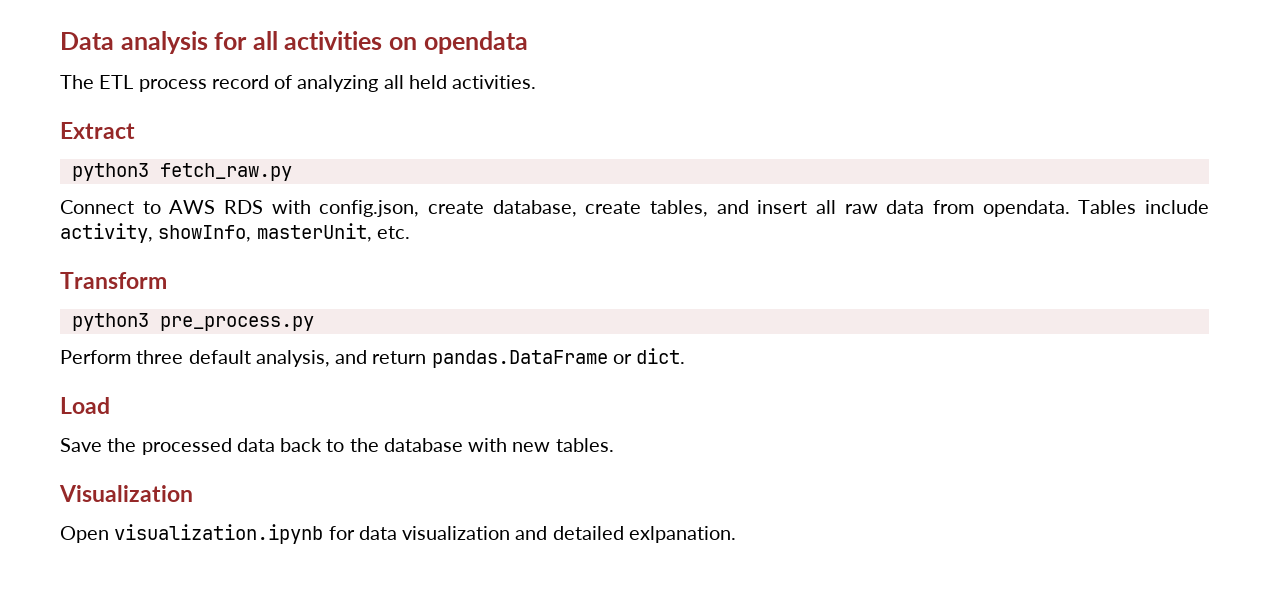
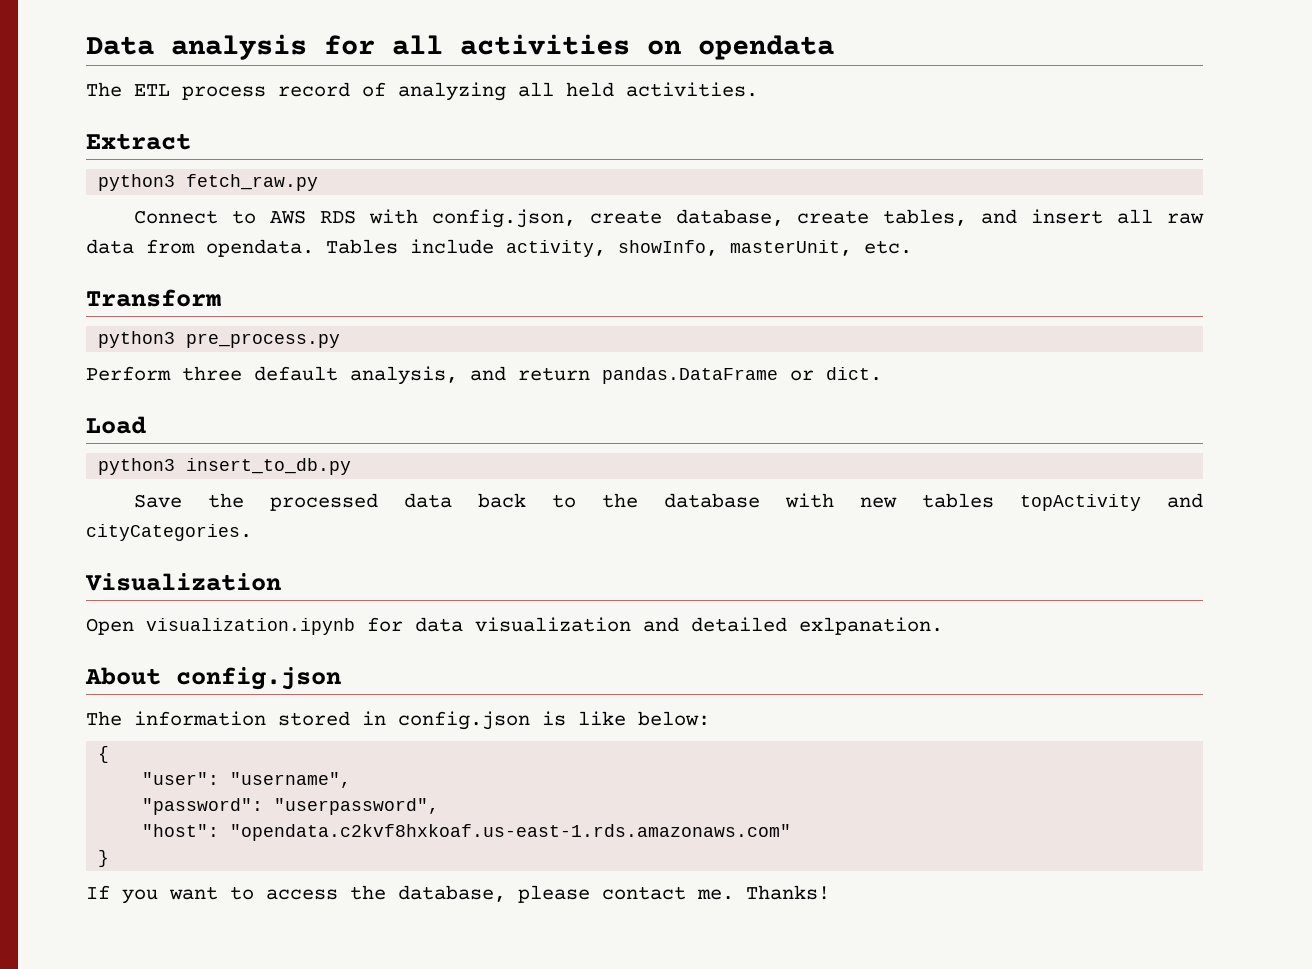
+ python3 insert_to_db.py
- Save the processed data back to the database with new tables.
+ Save the processed data back to the database with new tables topActivity and cityCategories.
+ About config.json
+ The information stored in config.json is like below:
+ {
+ "user": "username",
+ "password": "userpassword",
+ "host": "opendata.c2kvf8hxkoaf.us-east-1.rds.amazonaws.com"
+ }
+ If you want to access the database, please contact me. Thanks!

